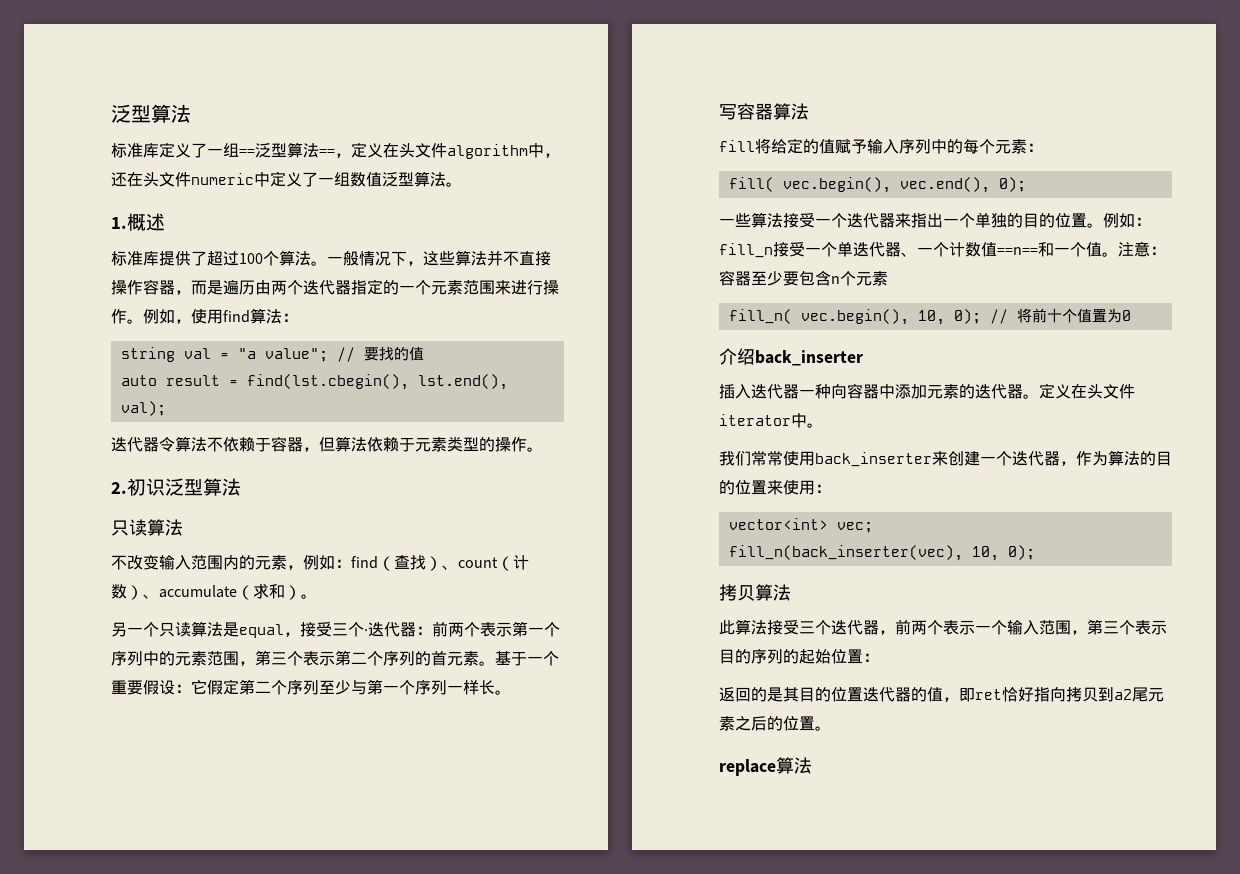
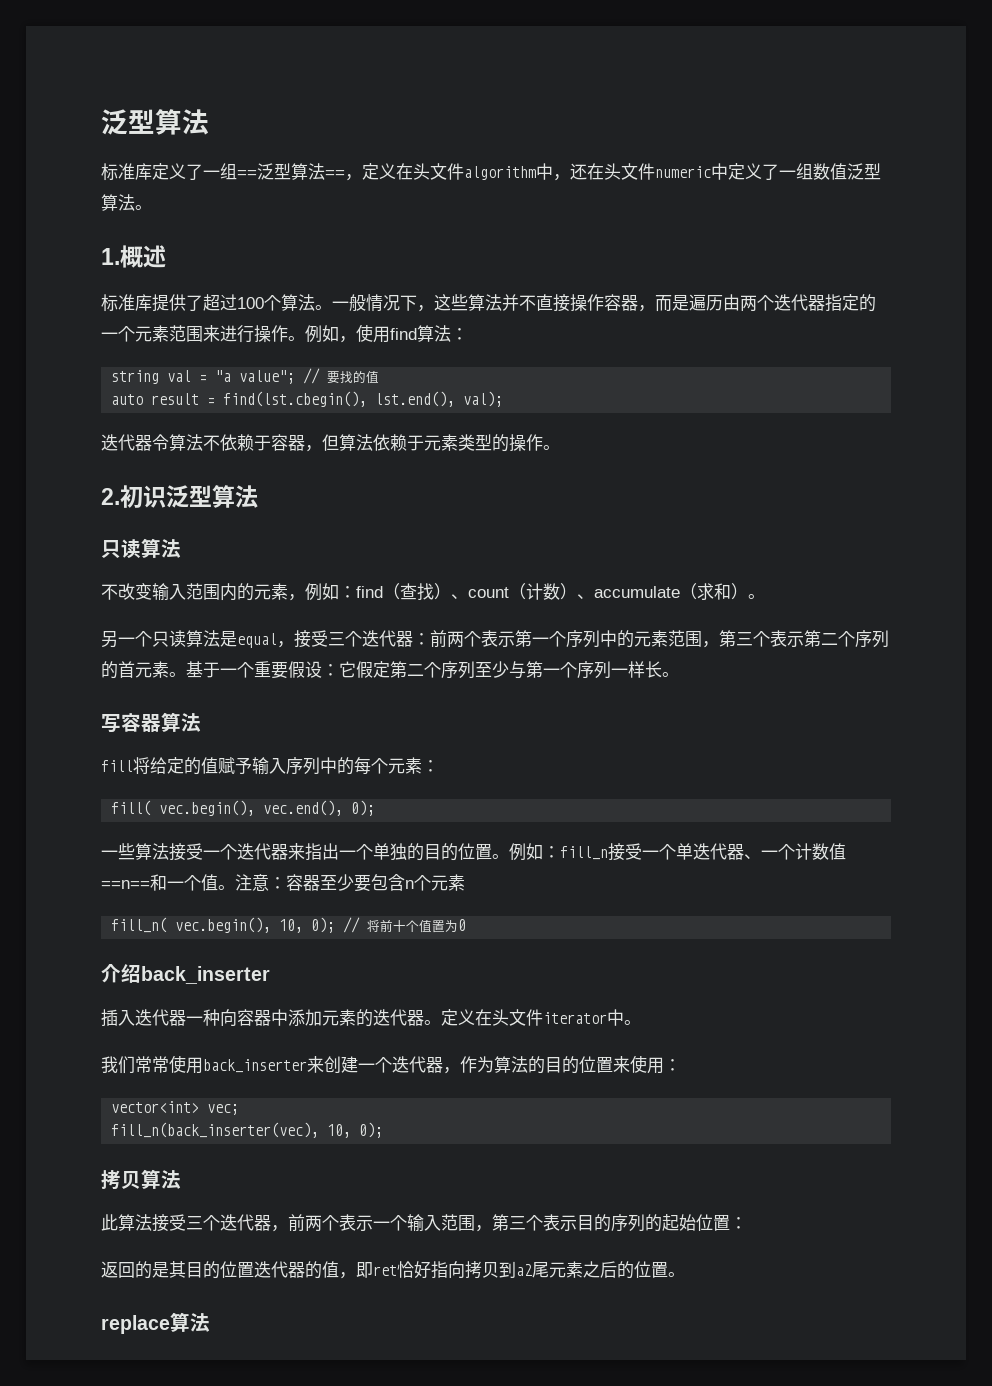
- 另一个只读算法是equal，接受三个·迭代器：前两个表示第一个序列中的元素范围，第三个表示第二个序列的首元素。
+ 另一个只读算法是equal，接受三个迭代器：前两个表示第一个序列中的元素范围，第三个表示第二个序列的首元素。

